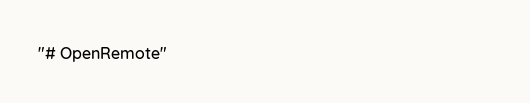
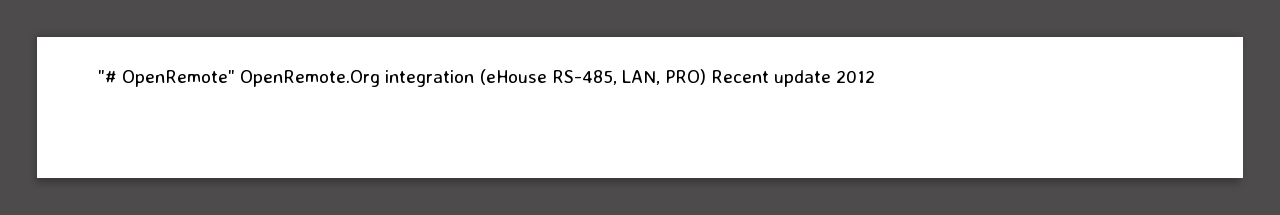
- "# OpenRemote"
+ "# OpenRemote" OpenRemote.Org integration (eHouse RS-485, LAN, PRO) Recent update 2012

